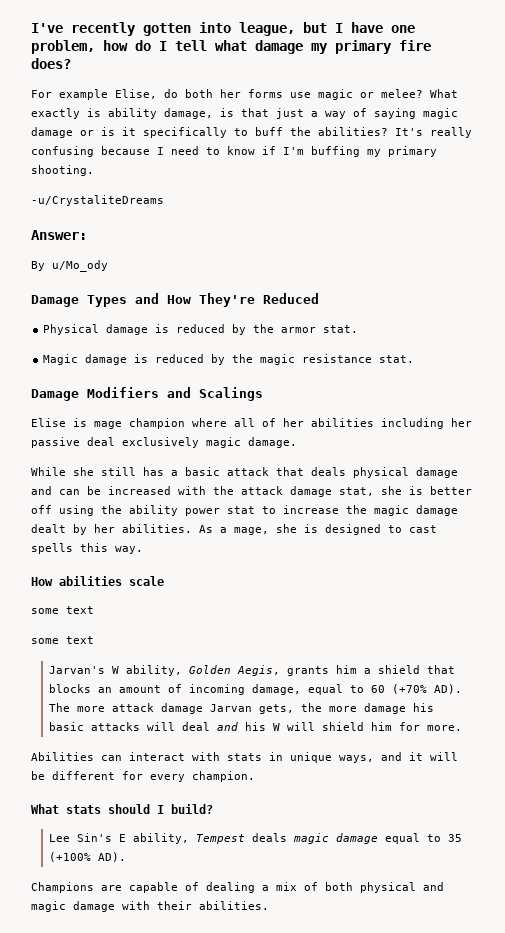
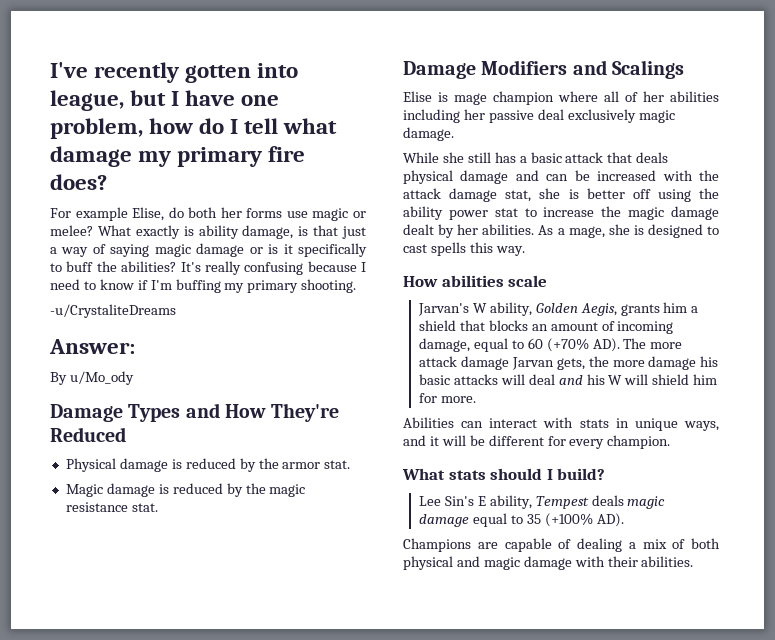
  How abilities scale
- some text
- some text

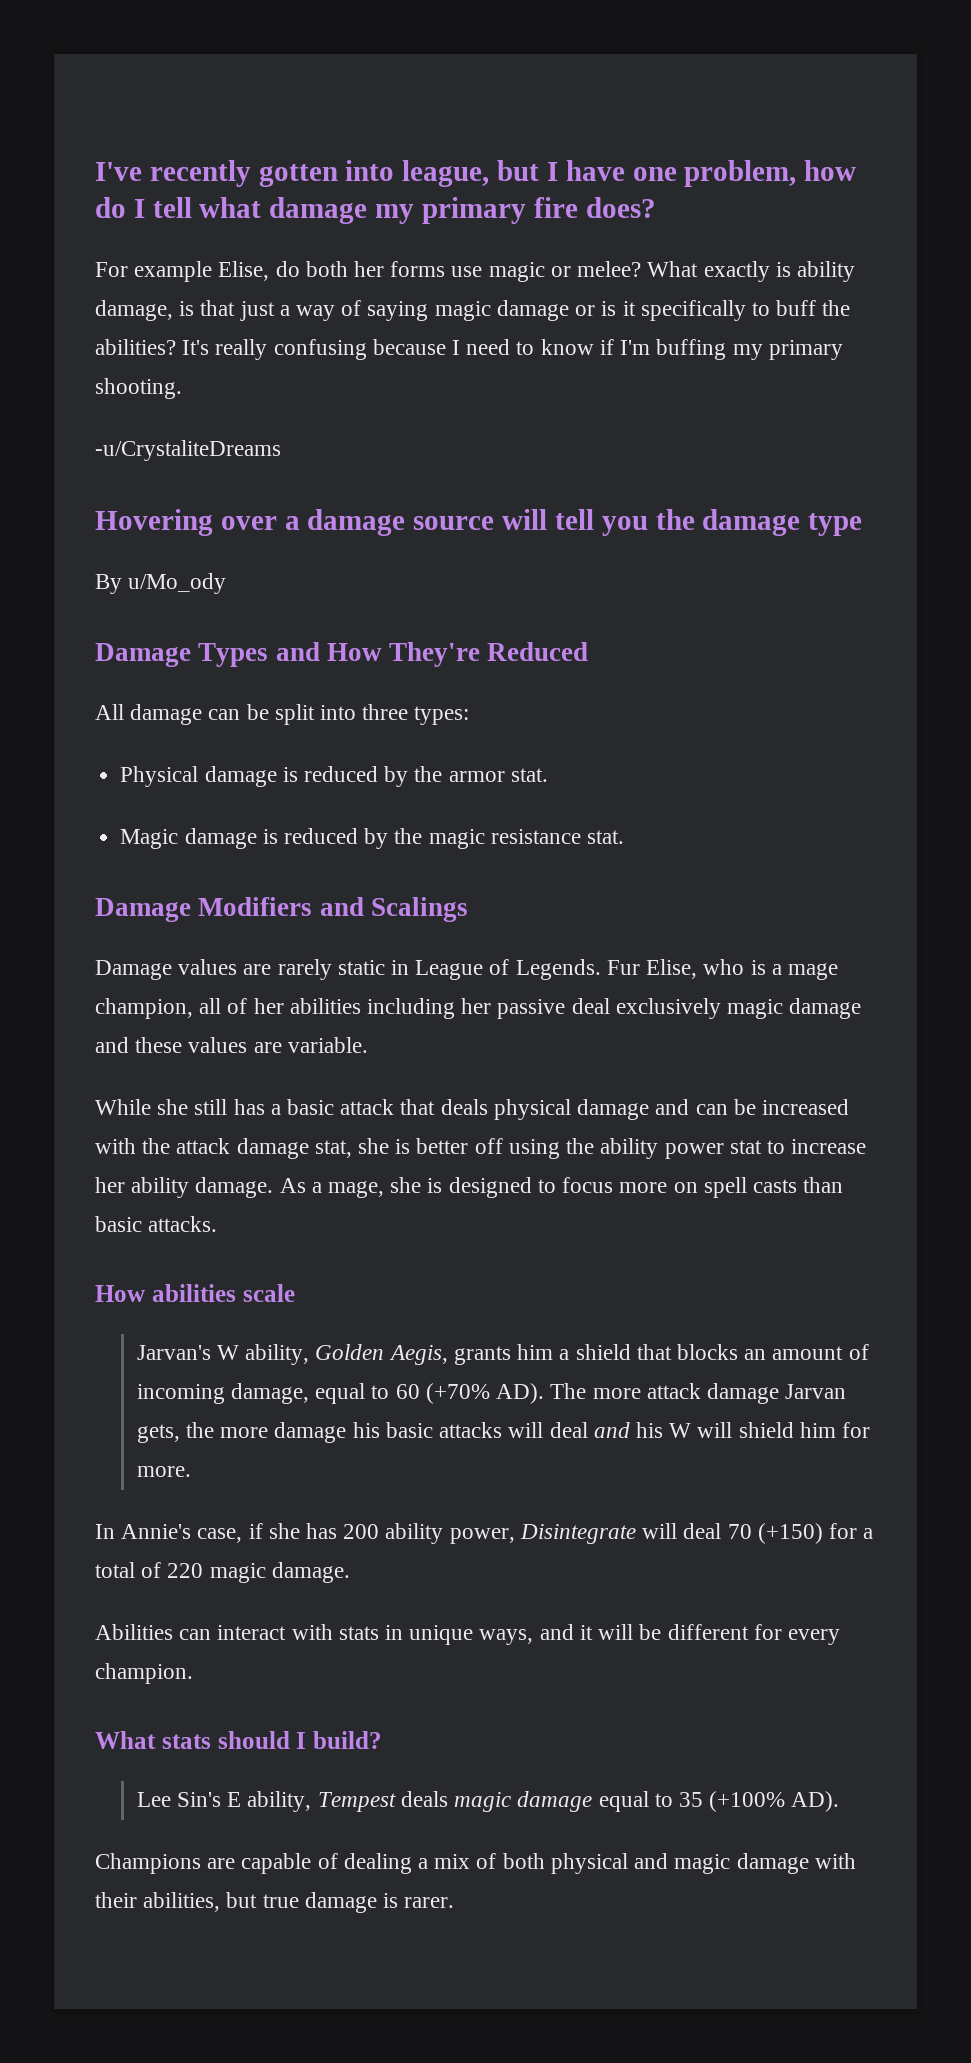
- Answer:
+ Hovering over a damage source will tell you the damage type
+ All damage can be split into three types:
- Elise is mage champion where all of her abilities including her passive deal exclusively magic damage.
+ Damage values are rarely static in League of Legends. Fur Elise, who is a mage champion, all of her abilities including her passive deal exclusively magic damage and these values are variable.
- While she still has a basic attack that deals physical damage and can be increased with the attack damage stat, she is better off using the ability power stat to increase the magic damage dealt by her abilities.
+ While she still has a basic attack that deals physical damage and can be increased with the attack damage stat, she is better off using the ability power stat to increase her ability damage.
- As a mage, she is designed to cast spells this way.
+ As a mage, she is designed to focus more on spell casts than basic attacks.
+ In Annie's case, if she has 200 ability power, Disintegrate will deal 70 (+150) for a total of 220 magic damage.
- Champions are capable of dealing a mix of both physical and magic damage with their abilities.
+ Champions are capable of dealing a mix of both physical and magic damage with their abilities, but true damage is rarer.

